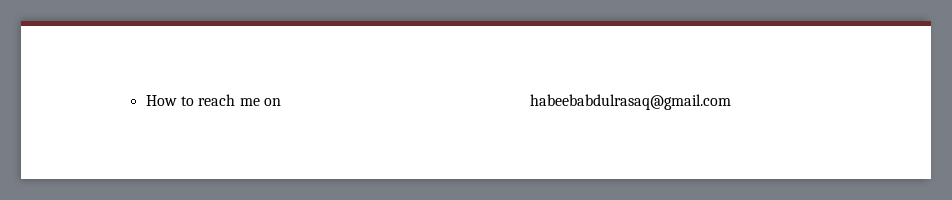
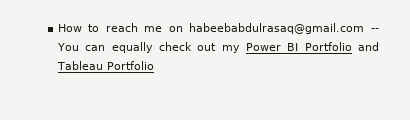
- How to reach me on habeebabdulrasaq@gmail.com
+ How to reach me on habeebabdulrasaq@gmail.com -- You can equally check out my Power BI Portfolio and Tableau Portfolio

